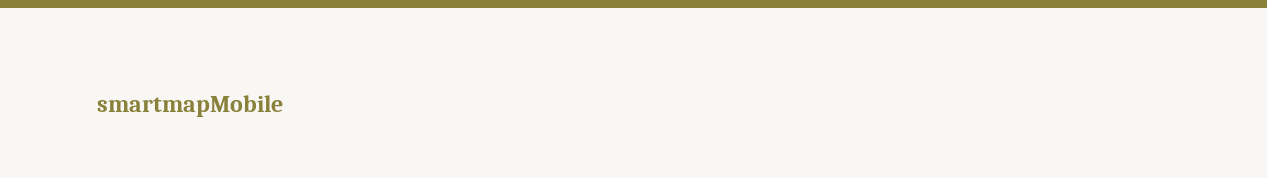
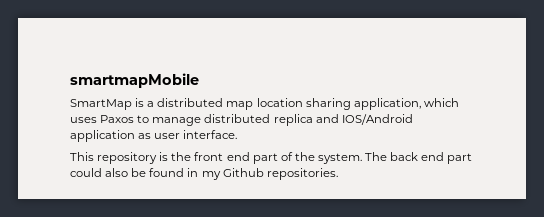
+ SmartMap is a distributed map location sharing application, which uses Paxos to manage distributed replica and IOS/Android application as user interface.
+ This repository is the front end part of the system. The back end part could also be found in my Github repositories.

